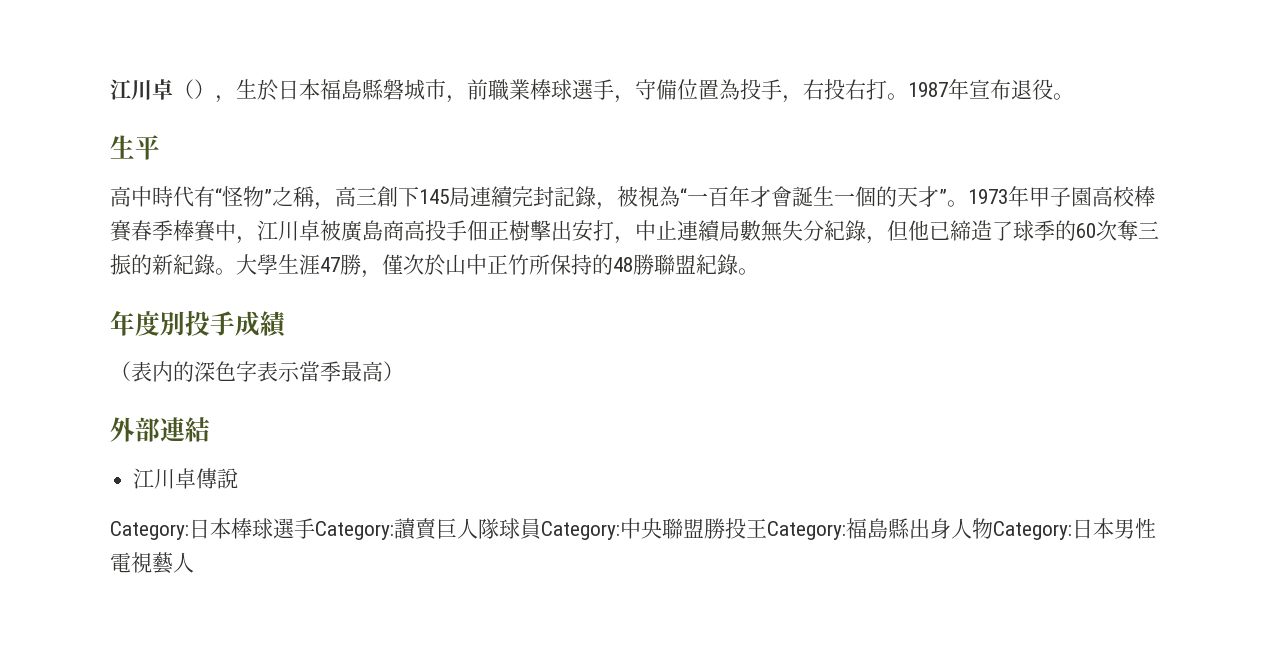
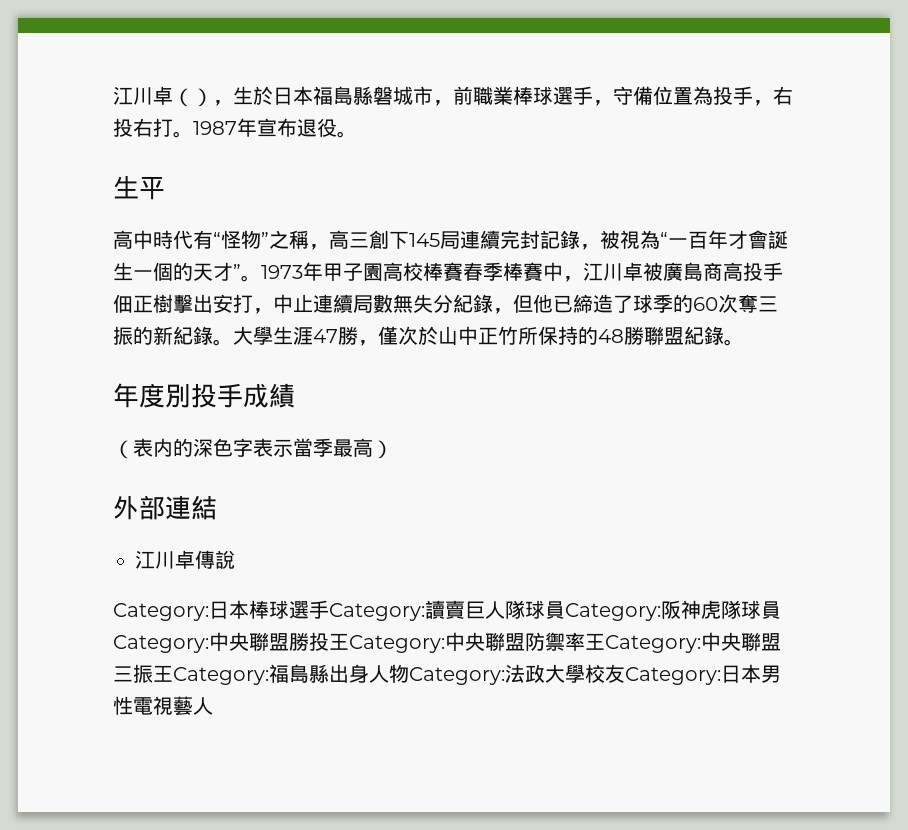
- Category:日本棒球選手Category:讀賣巨人隊球員Category:中央聯盟勝投王Category:福島縣出身人物Category:日本男性電視藝人
+ Category:日本棒球選手Category:讀賣巨人隊球員Category:阪神虎隊球員Category:中央聯盟勝投王Category:中央聯盟防禦率王Category:中央聯盟三振王Category:福島縣出身人物Category:法政大學校友Category:日本男性電視藝人

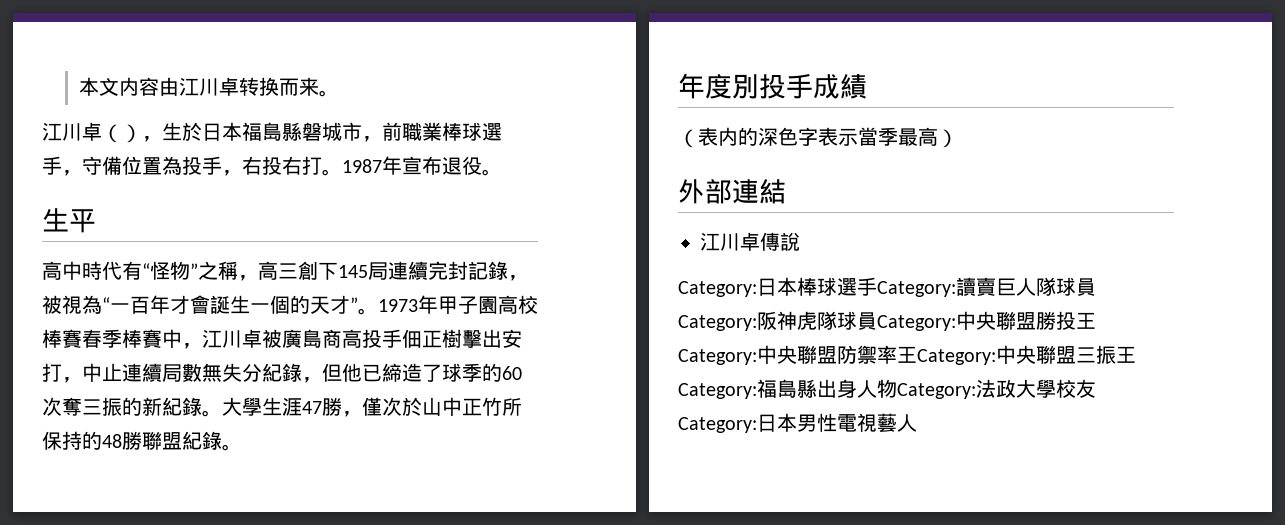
+ 本文内容由江川卓转换而来。

